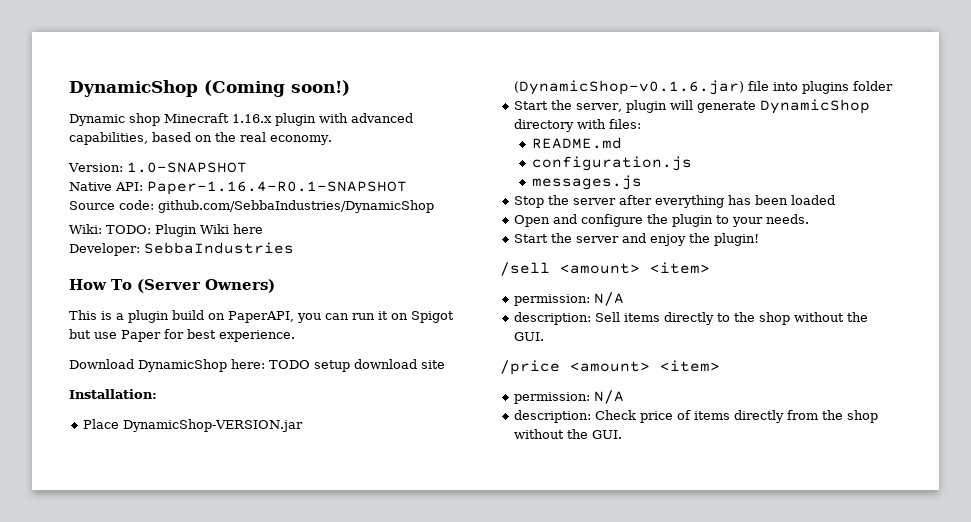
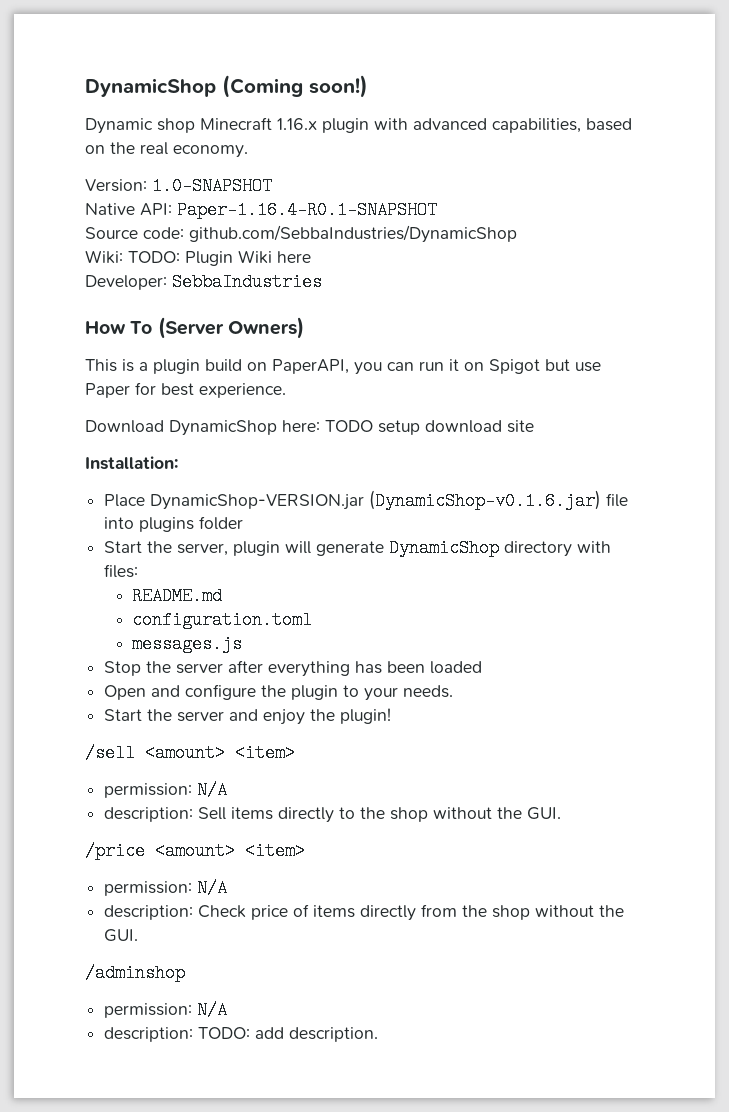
- configuration.js
+ configuration.toml
+ /adminshop
+ permission: N/A
+ description: TODO: add description.

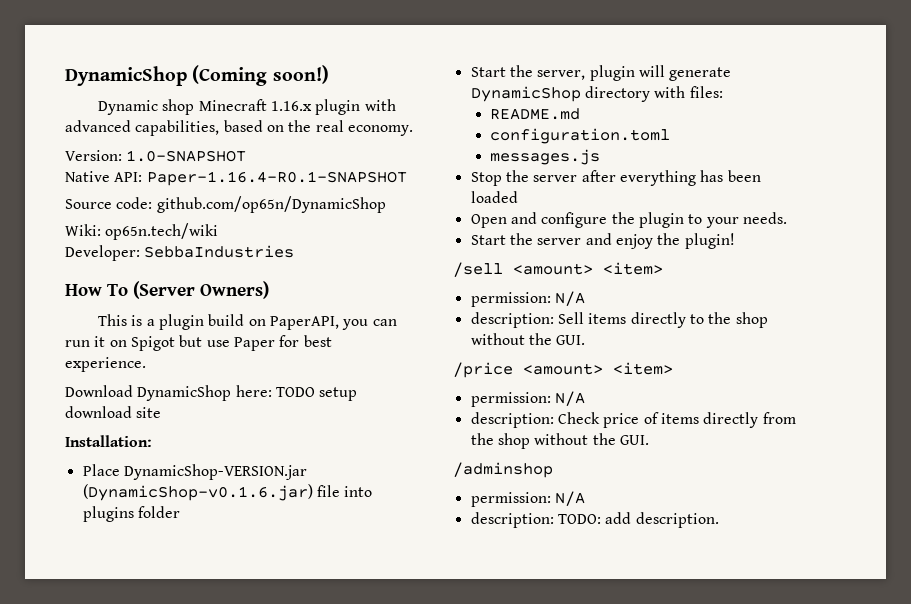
- Source code: github.com/SebbaIndustries/DynamicShop
+ Source code: github.com/op65n/DynamicShop
- Wiki: TODO: Plugin Wiki here
+ Wiki: op65n.tech/wiki

